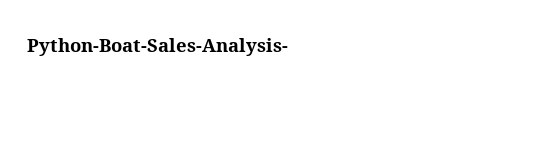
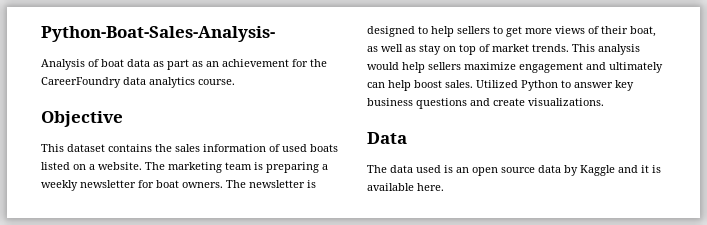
+ Analysis of boat data as part as an achievement for the CareerFoundry data analytics course.
+ Objective
+ This dataset contains the sales information of used boats listed on a website. The marketing team is preparing a weekly newsletter for boat owners. The newsletter is designed to help sellers to get more views of their boat, as well as stay on top of market trends. This analysis would help sellers maximize engagement and ultimately can help boost sales. Utilized Python to answer key business questions and create visualizations.
+ Data
+ The data used is an open source data by Kaggle and it is available here.

